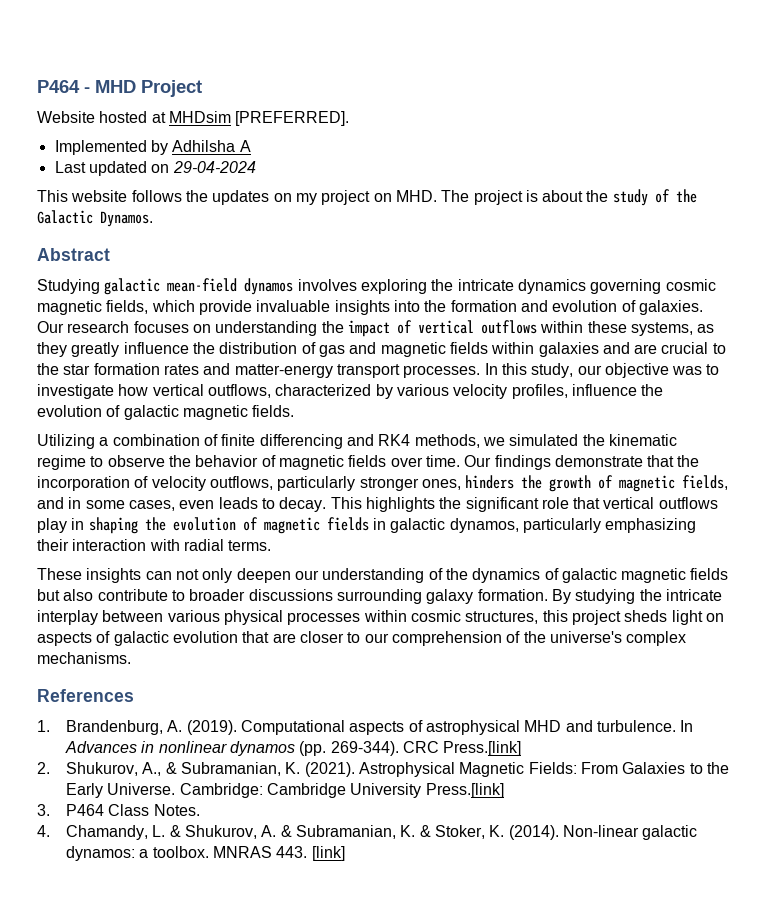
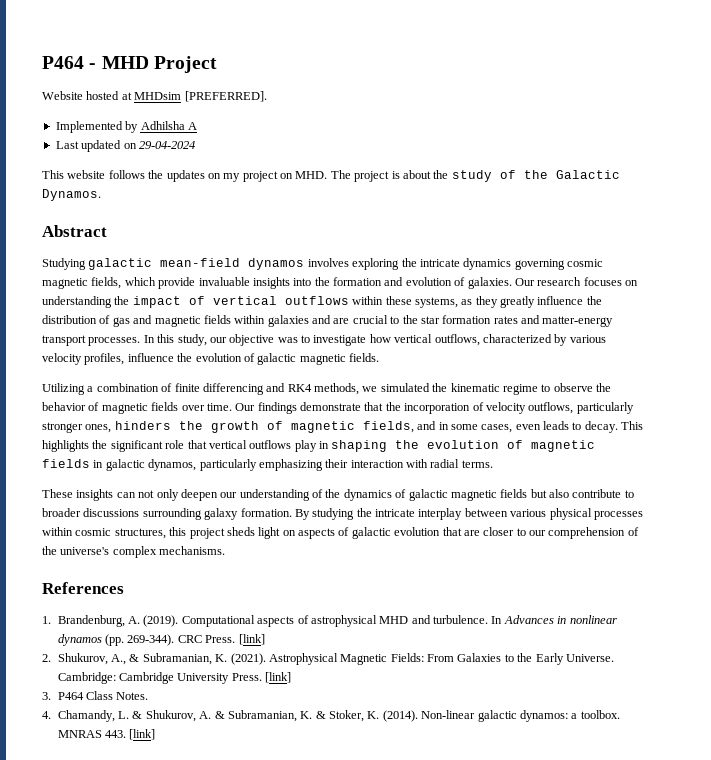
- CRC Press.[link]
+ CRC Press. [link]
- Cambridge: Cambridge University Press.[link]
+ Cambridge: Cambridge University Press. [link]

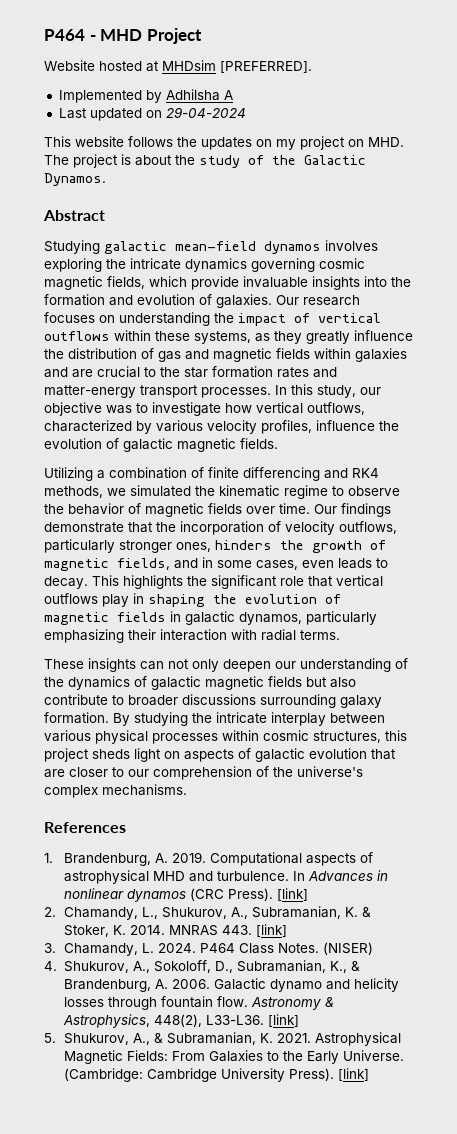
- 1. Brandenburg, A. (2019).
+ 1. Brandenburg, A. 2019.
- In Advances in nonlinear dynamos (pp. 269-344). CRC Press. [link]
- 2. Shukurov, A., & Subramanian, K. (2021).
+ In Advances in nonlinear dynamos (CRC Press). [link]
+ 2. Chamandy, L., Shukurov, A., Subramanian, K. & Stoker, K. 2014. MNRAS 443. [link]
+ 3. Chamandy, L. 2024. P464 Class Notes. (NISER)
+ 4. Shukurov, A., Sokoloff, D., Subramanian, K., & Brandenburg, A. 2006. Galactic dynamo and helicity losses through fountain flow. Astronomy & Astrophysics, 448(2), L33-L36. [link]
+ 5. Shukurov, A., & Subramanian, K. 2021.
- Cambridge: Cambridge University Press. [link]
- 3. P464 Class Notes.
- 4. Chamandy, L. & Shukurov, A. & Subramanian, K. & Stoker, K. (2014). Non-linear galactic dynamos: a toolbox. MNRAS 443. [link]
+ (Cambridge: Cambridge University Press). [link]

